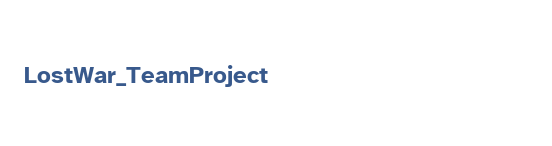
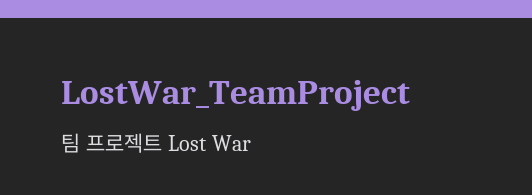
+ 팀 프로젝트 Lost War

